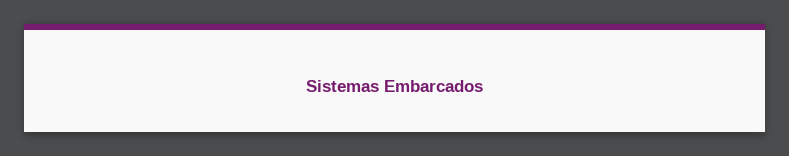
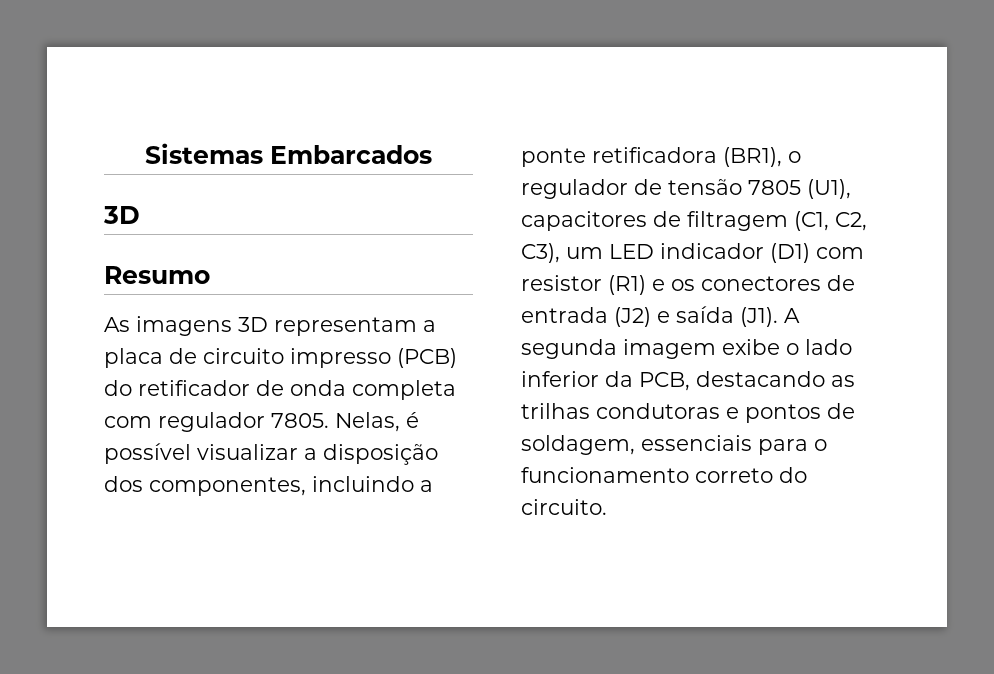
  Sistemas Embarcados
+ 3D
+ Resumo
+ As imagens 3D representam a placa de circuito impresso (PCB) do retificador de onda completa com regulador 7805. Nelas, é possível visualizar a disposição dos componentes, incluindo a ponte retificadora (BR1), o regulador de tensão 7805 (U1), capacitores de filtragem (C1, C2, C3), um LED indicador (D1) com resistor (R1) e os conectores de entrada (J2) e saída (J1). A segunda imagem exibe o lado inferior da PCB, destacando as trilhas condutoras e pontos de soldagem, essenciais para o funcionamento correto do circuito.

